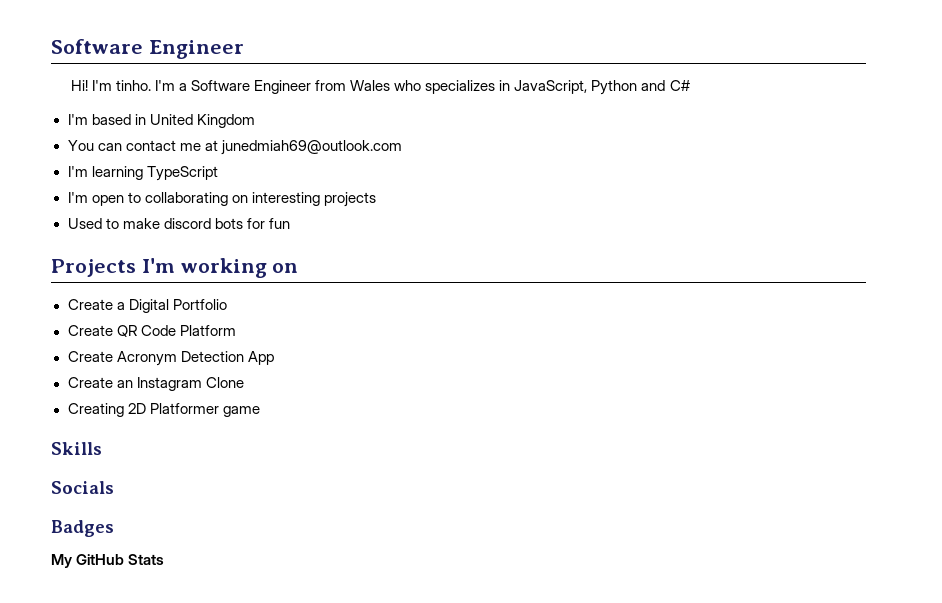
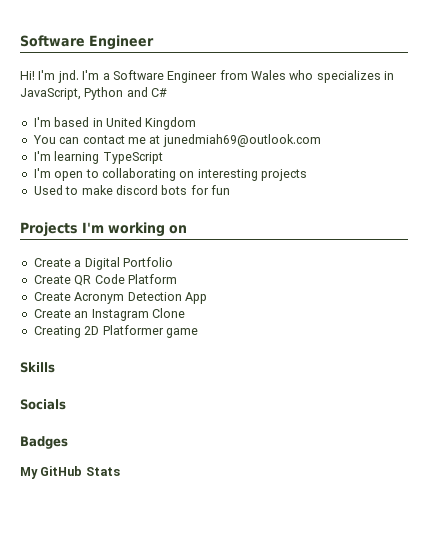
- I'm tinho.
+ I'm jnd.

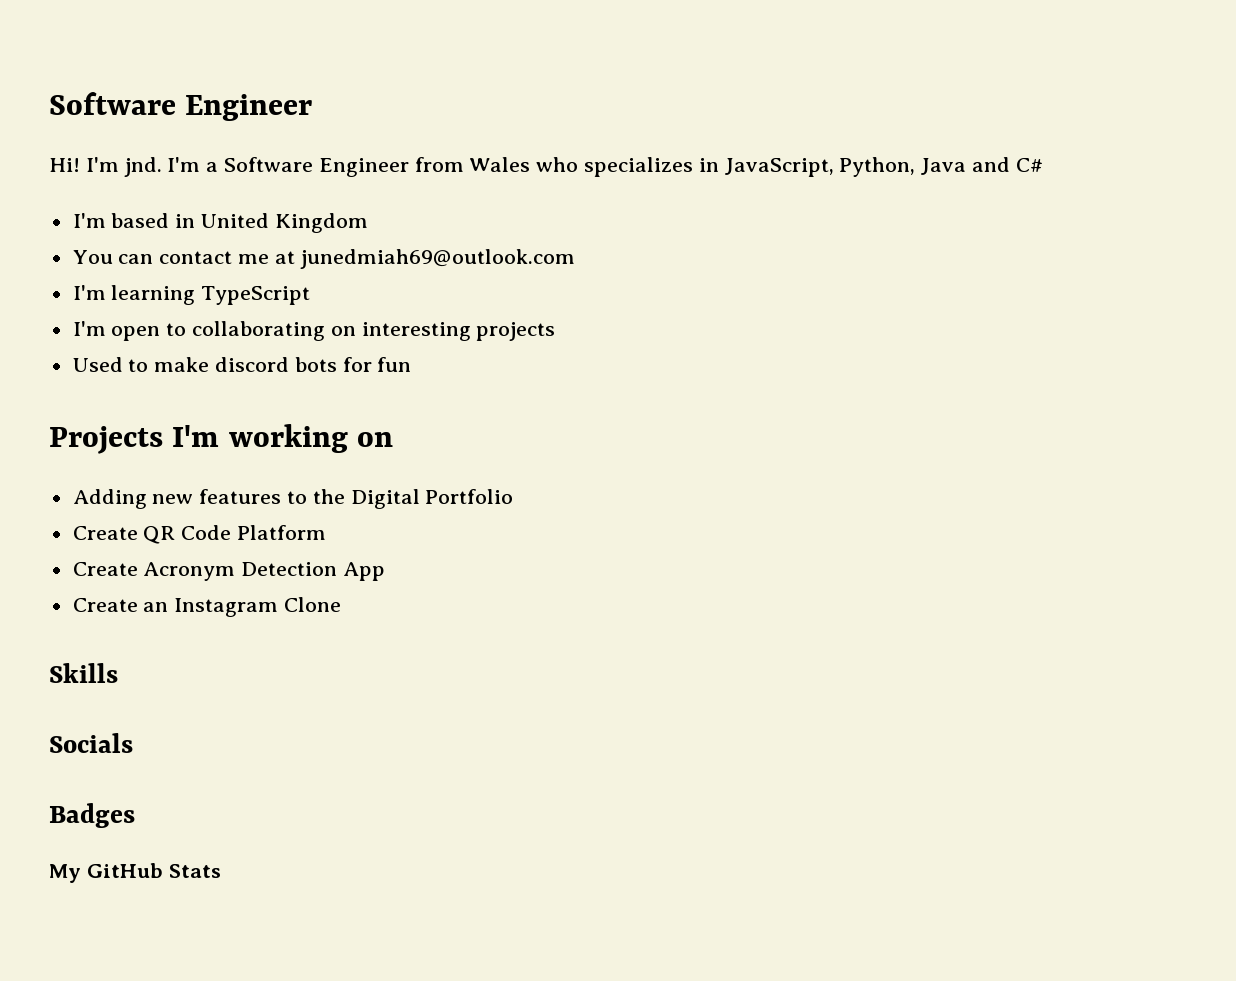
- I'm a Software Engineer from Wales who specializes in JavaScript, Python and C#
+ I'm a Software Engineer from Wales who specializes in JavaScript, Python, Java and C#
- Create a Digital Portfolio
+ Adding new features to the Digital Portfolio
- Creating 2D Platformer game

